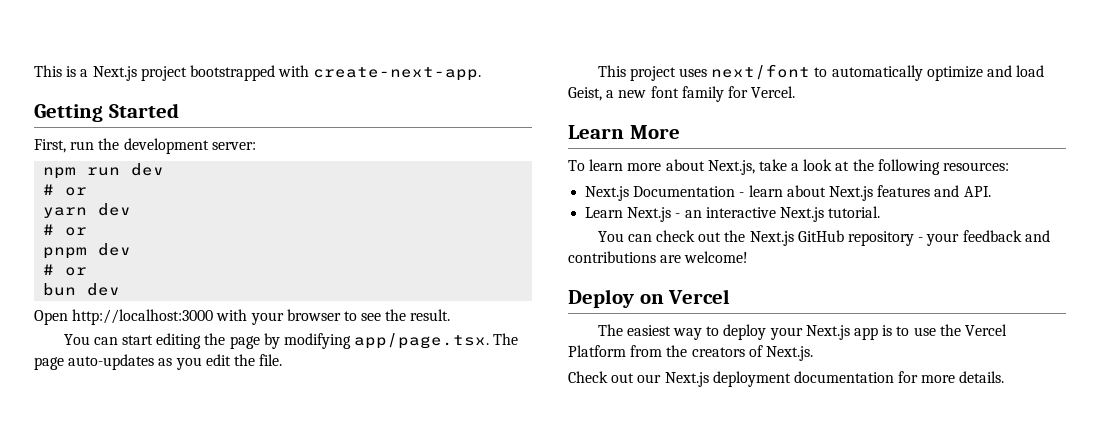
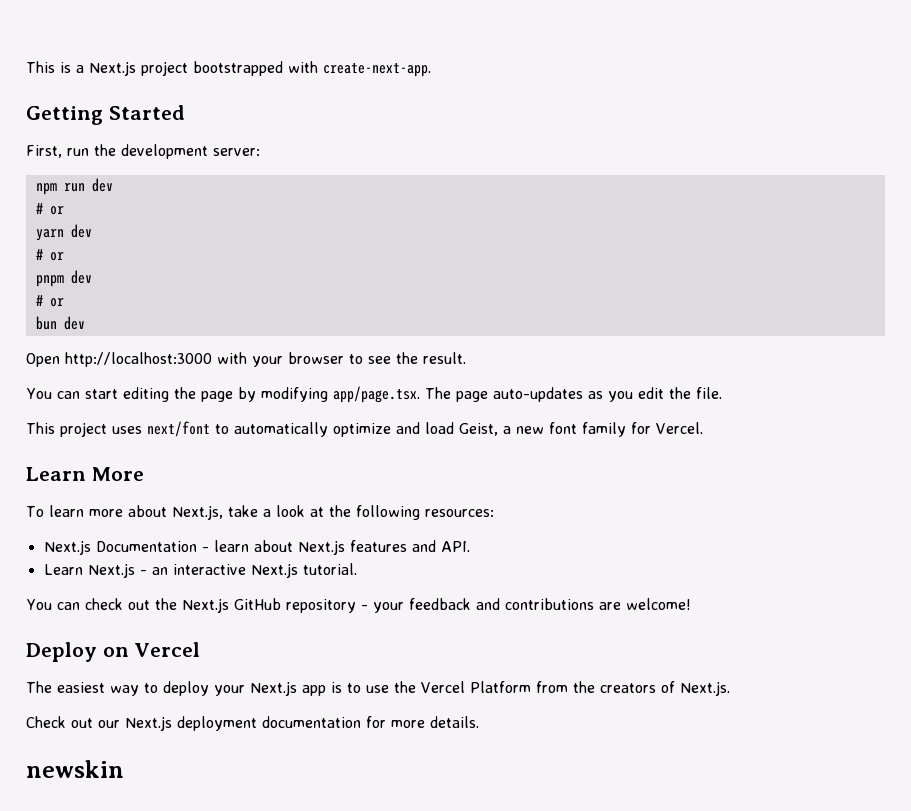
+ newskin

